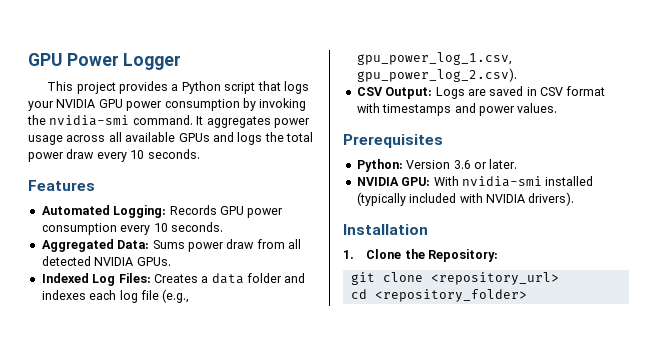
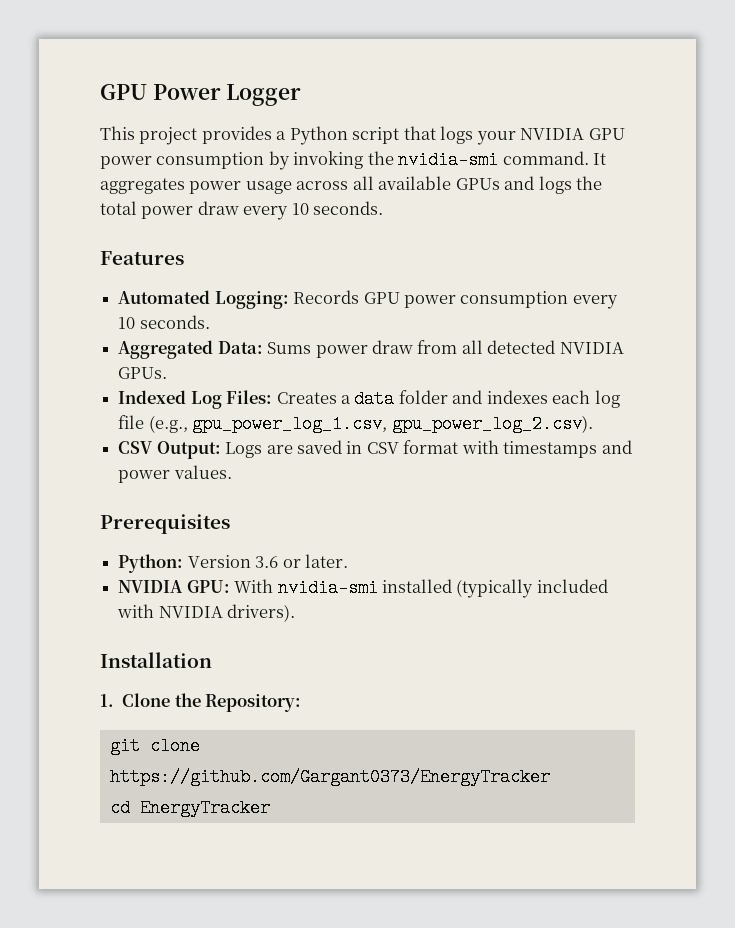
- git clone <repository_url>
+ git clone https://github.com/Gargant0373/EnergyTracker
- cd <repository_folder>
+ cd EnergyTracker

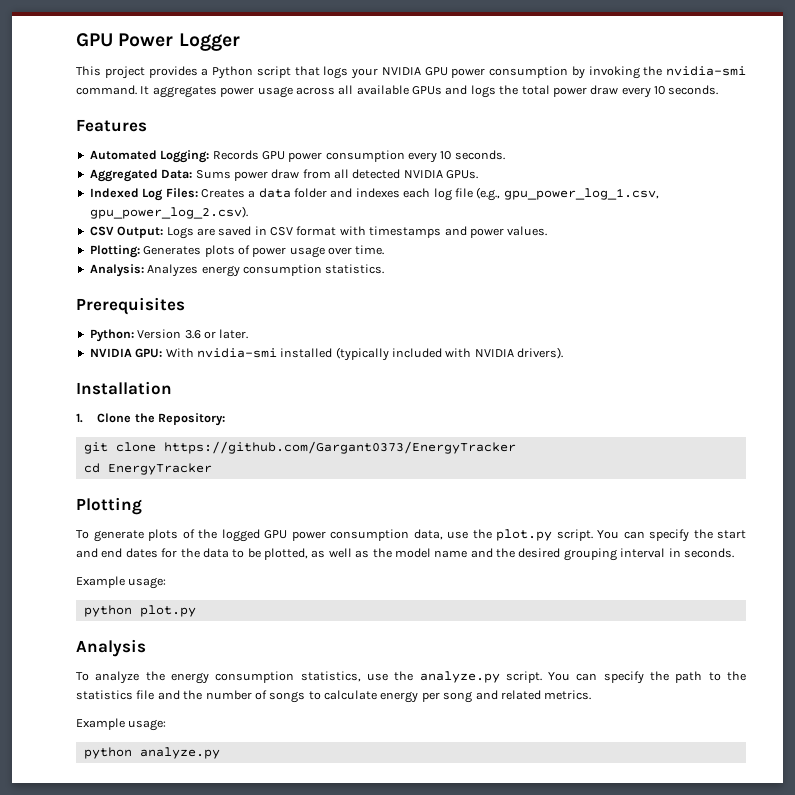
+ Plotting: Generates plots of power usage over time.
+ Analysis: Analyzes energy consumption statistics.
+ Plotting
+ To generate plots of the logged GPU power consumption data, use the plot.py script. You can specify the start and end dates for the data to be plotted, as well as the model name and the desired grouping interval in seconds.
+ Example usage:
+ python plot.py
+ Analysis
+ To analyze the energy consumption statistics, use the analyze.py script. You can specify the path to the statistics file and the number of songs to calculate energy per song and related metrics.
+ Example usage:
+ python analyze.py

